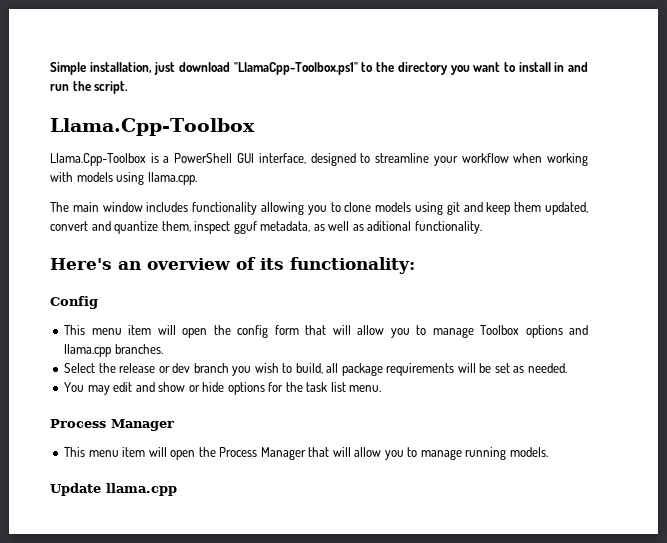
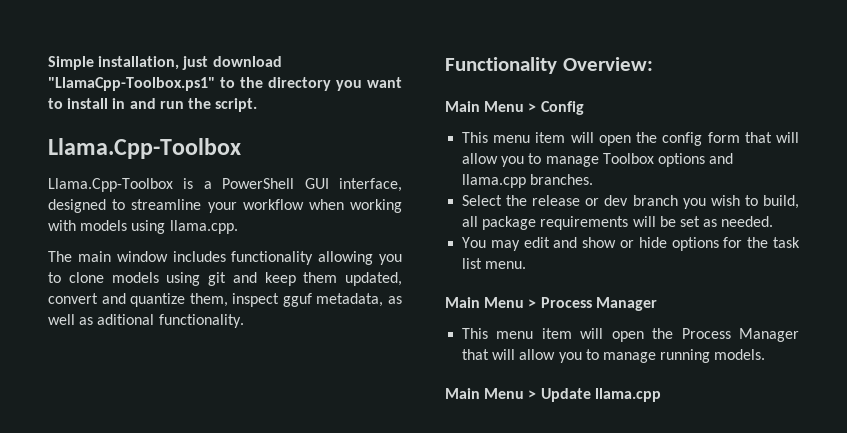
- Here's an overview of its functionality:
- Config
+ Functionality Overview:
+ Main Menu > Config
  You may edit and show or hide options for the task list menu.
- Process Manager
+ Main Menu > Process Manager
- Update llama.cpp
+ Main Menu > Update llama.cpp

